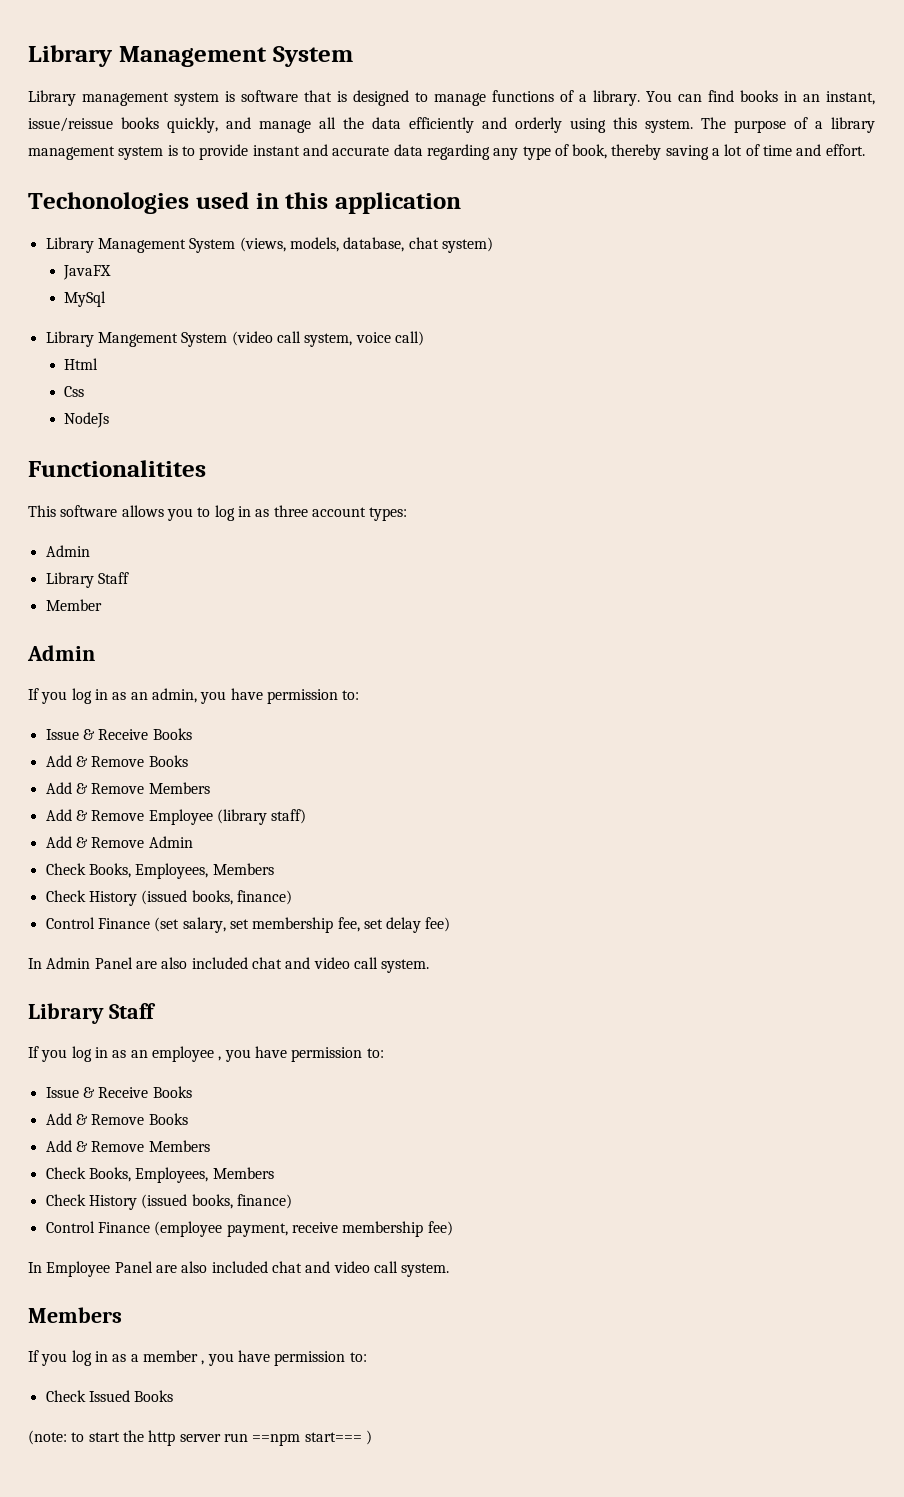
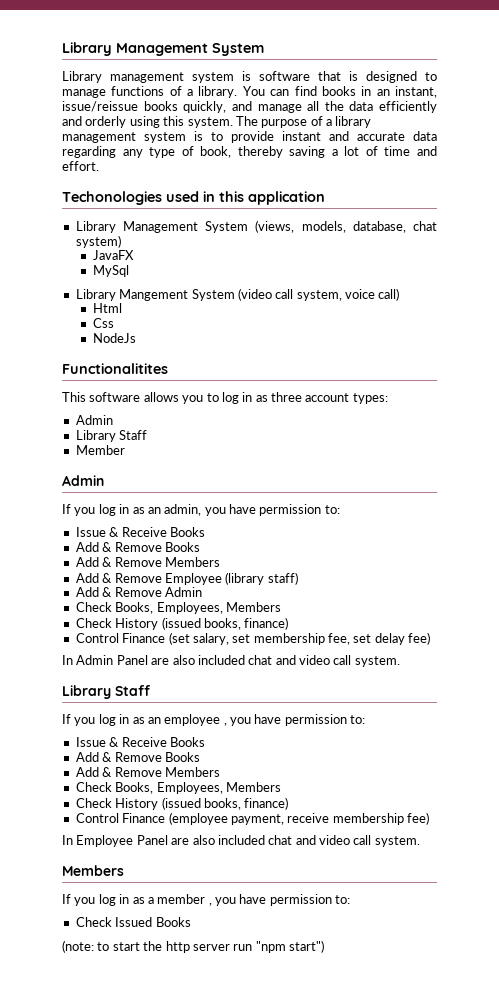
- (note: to start the http server run ==npm start=== )
+ (note: to start the http server run "npm start")

